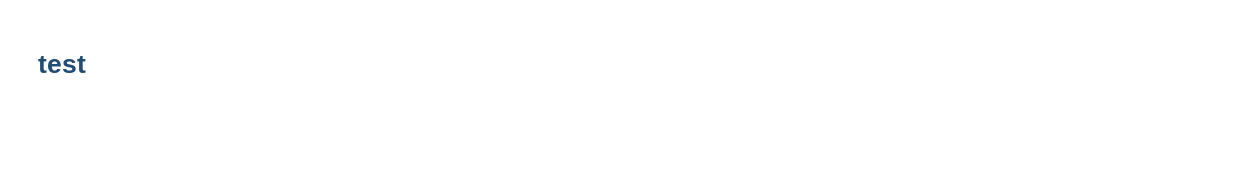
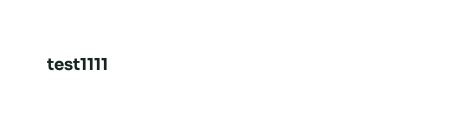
- test
+ test1111

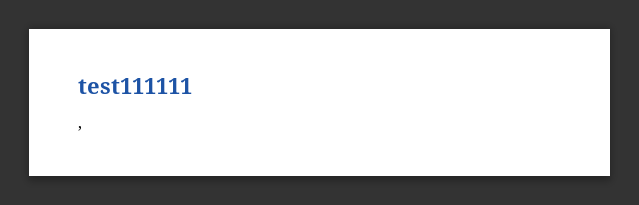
- test1111
+ test111111
+ ,

